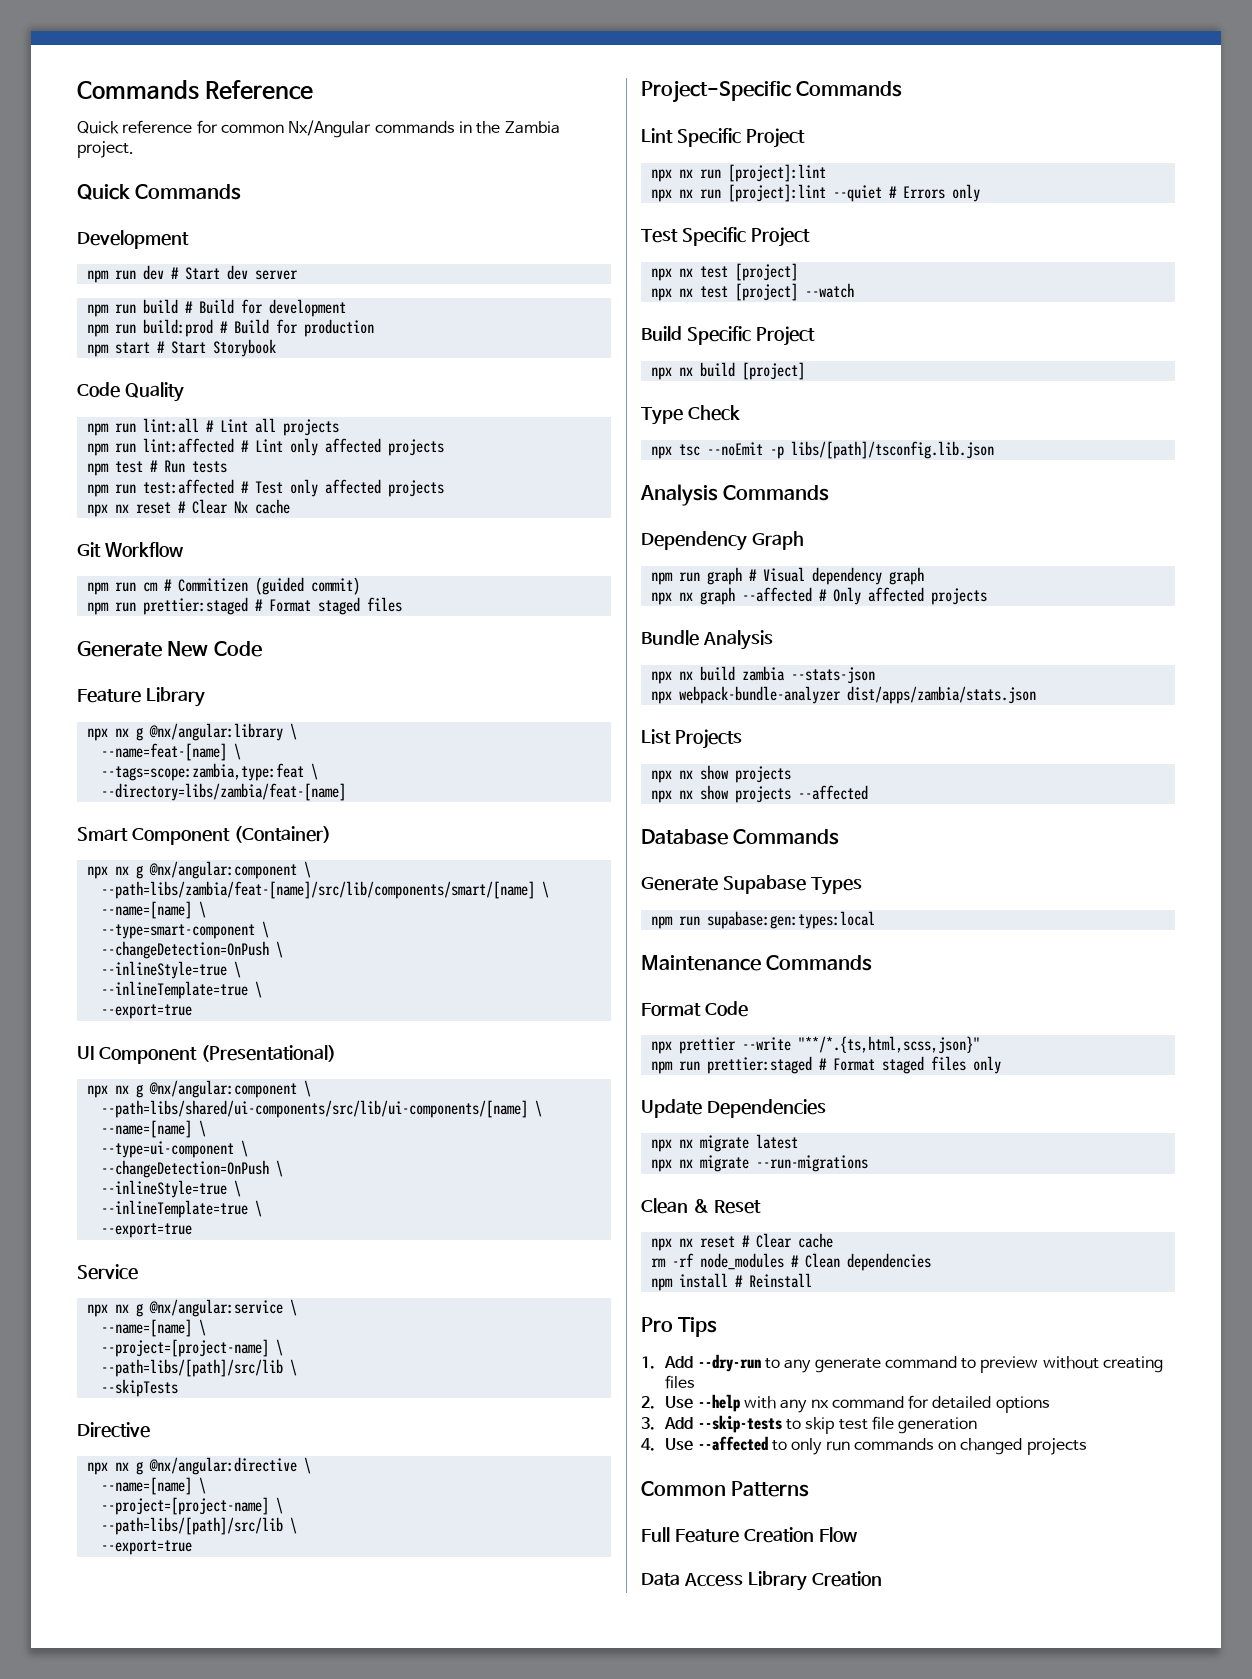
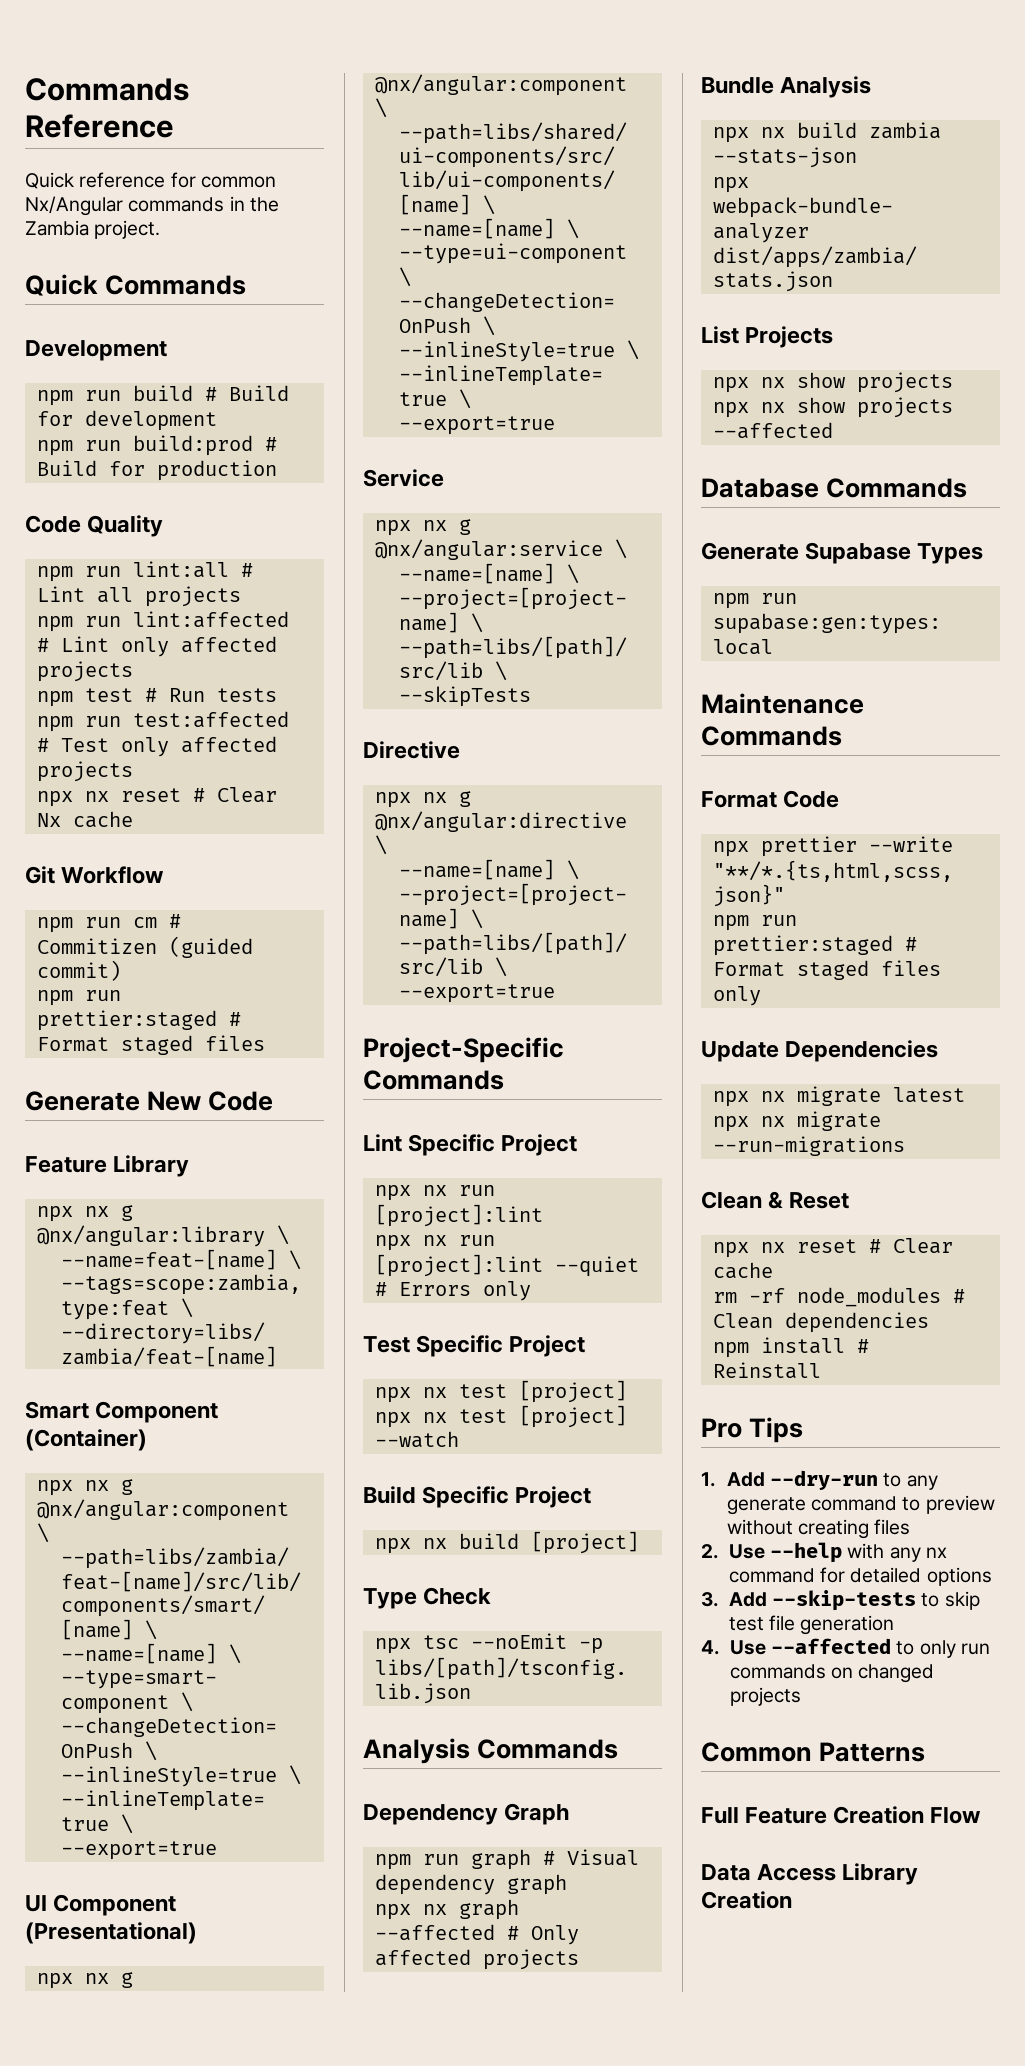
- npm run dev # Start dev server
- npm start # Start Storybook

